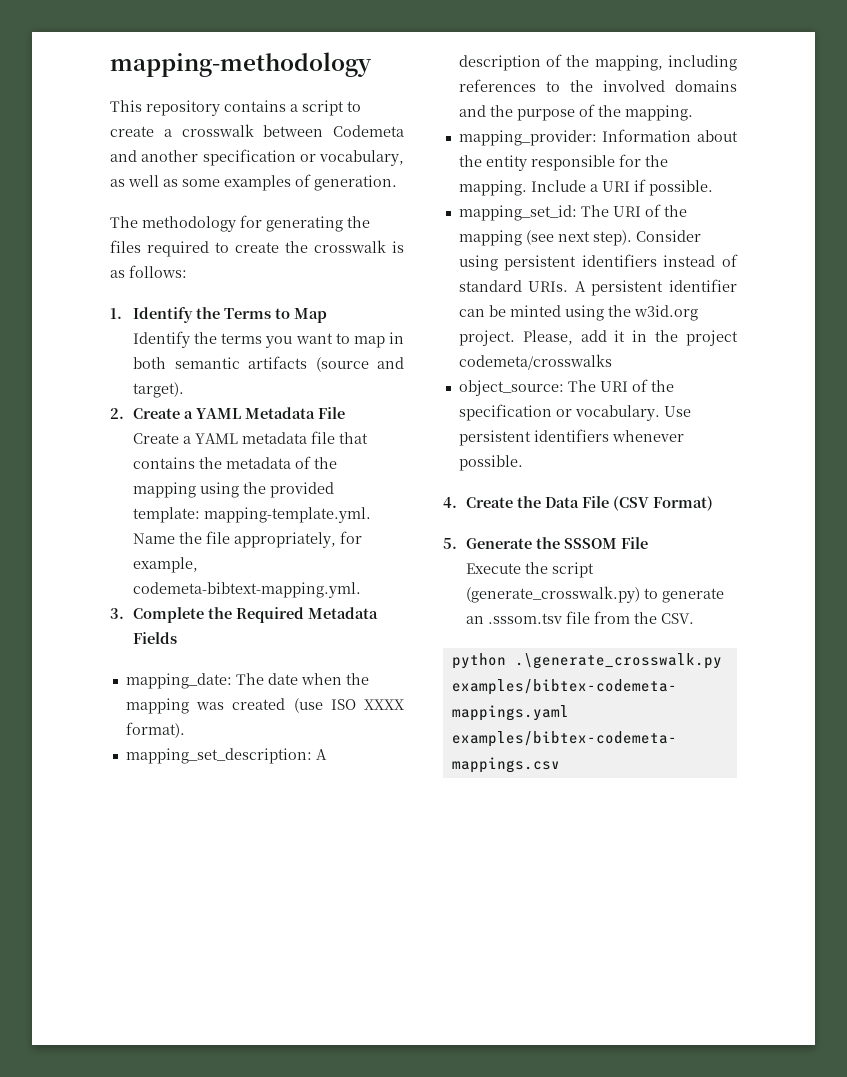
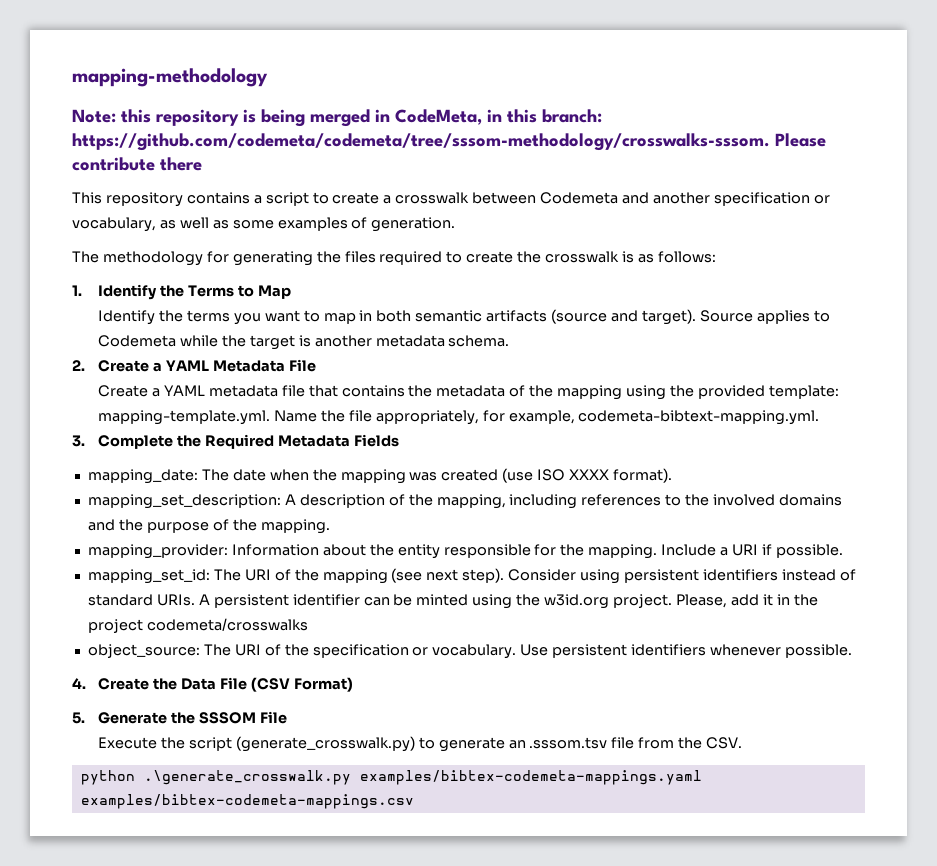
+ Note: this repository is being merged in CodeMeta, in this branch: https://github.com/codemeta/codemeta/tree/sssom-methodology/crosswalks-sssom. Please contribute there
+ Source applies to Codemeta while the target is another metadata schema.

